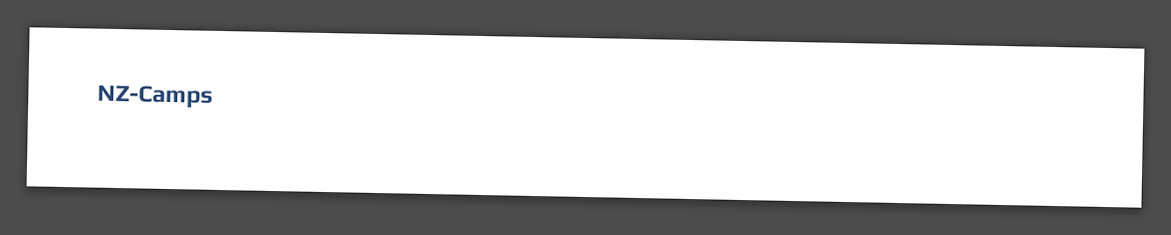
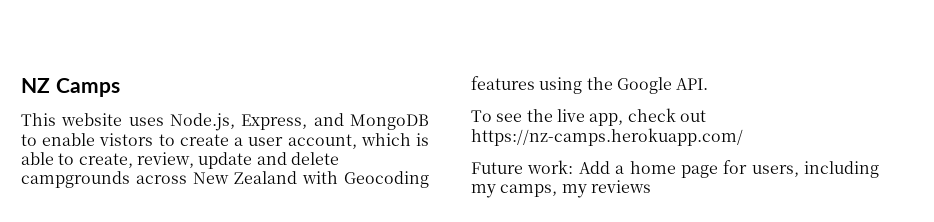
- NZ-Camps
+ NZ Camps
+ This website uses Node.js, Express, and MongoDB to enable vistors to create a user account, which is able to create, review, update and delete campgrounds across New Zealand with Geocoding features using the Google API.
+ To see the live app, check out https://nz-camps.herokuapp.com/
+ Future work: Add a home page for users, including my camps, my reviews

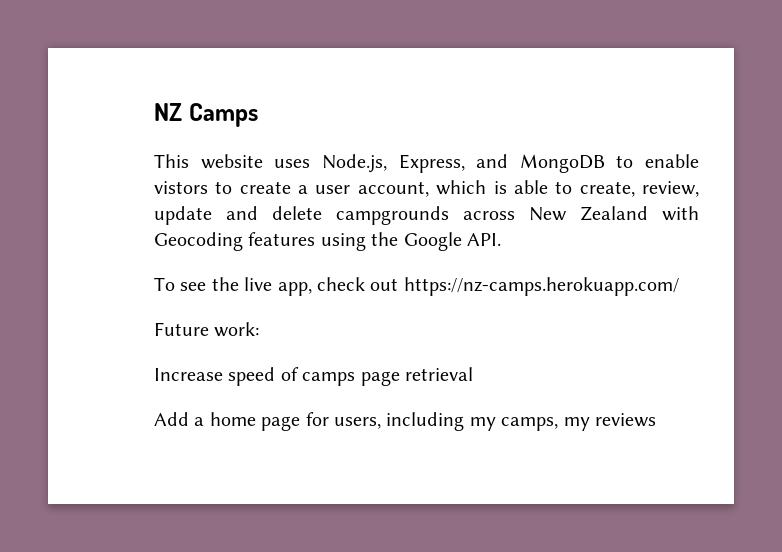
- Future work: Add a home page for users, including my camps, my reviews
+ Future work:
+ Increase speed of camps page retrieval
+ Add a home page for users, including my camps, my reviews

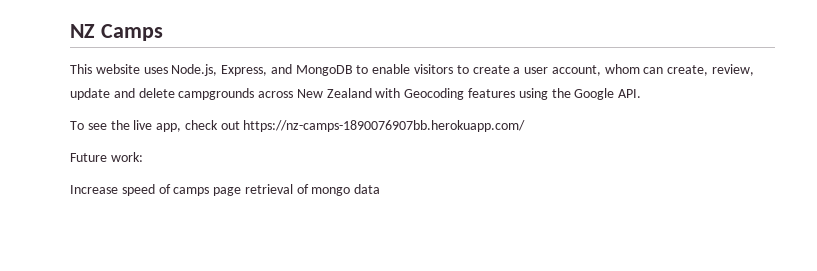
- This website uses Node.js, Express, and MongoDB to enable vistors to create a user account, which is able to create, review, update and delete campgrounds across New Zealand with Geocoding features using the Google API.
+ This website uses Node.js, Express, and MongoDB to enable visitors to create a user account, whom can create, review, update and delete campgrounds across New Zealand with Geocoding features using the Google API.
- To see the live app, check out https://nz-camps.herokuapp.com/
+ To see the live app, check out https://nz-camps-1890076907bb.herokuapp.com/
- Increase speed of camps page retrieval
- Add a home page for users, including my camps, my reviews
+ Increase speed of camps page retrieval of mongo data

